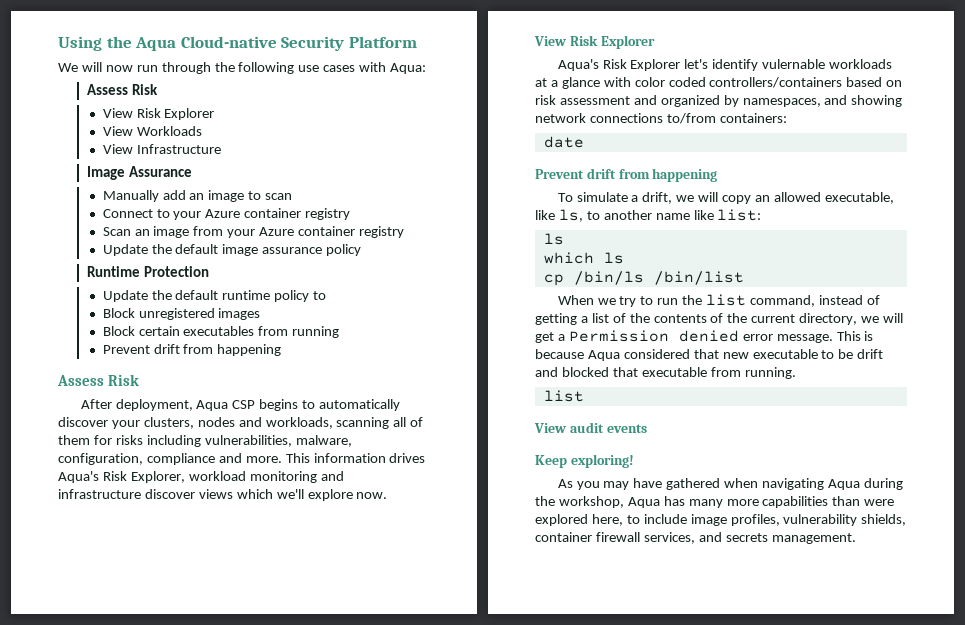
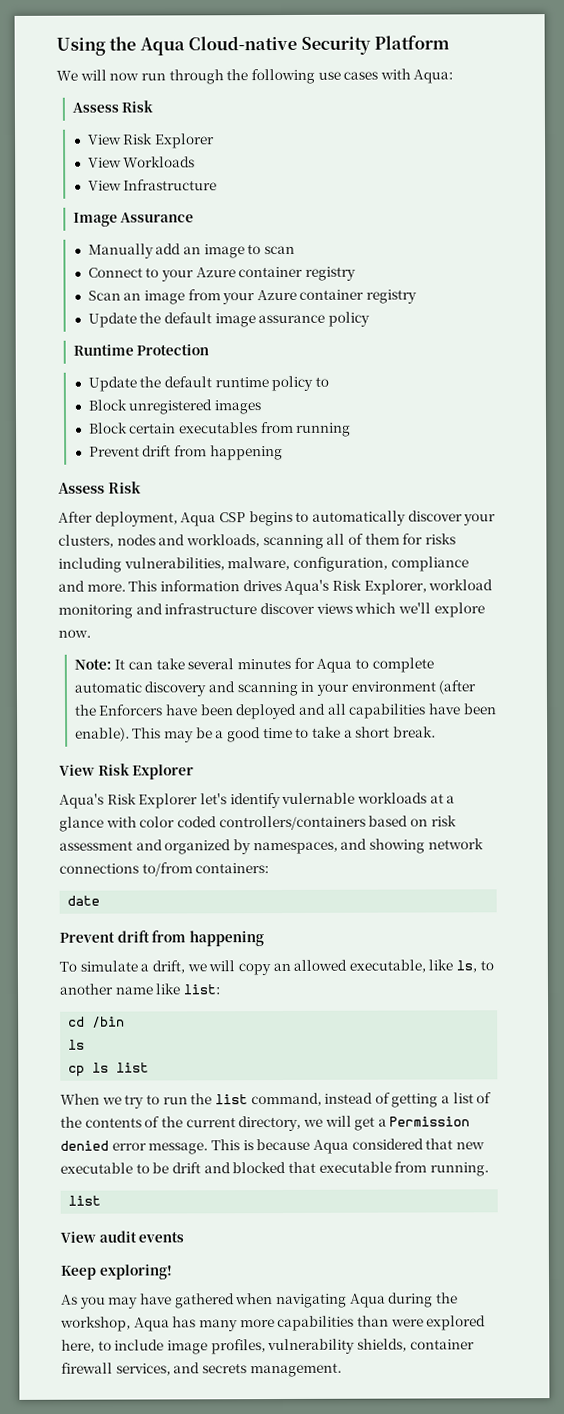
+ Note: It can take several minutes for Aqua to complete automatic discovery and scanning in your environment (after the Enforcers have been deployed and all capabilities have been enable). This may be a good time to take a short break.
  To simulate a drift, we will copy an allowed executable, like ls, to another name like list:
+ cd /bin
  ls
- which ls
- cp /bin/ls /bin/list
+ cp ls list

